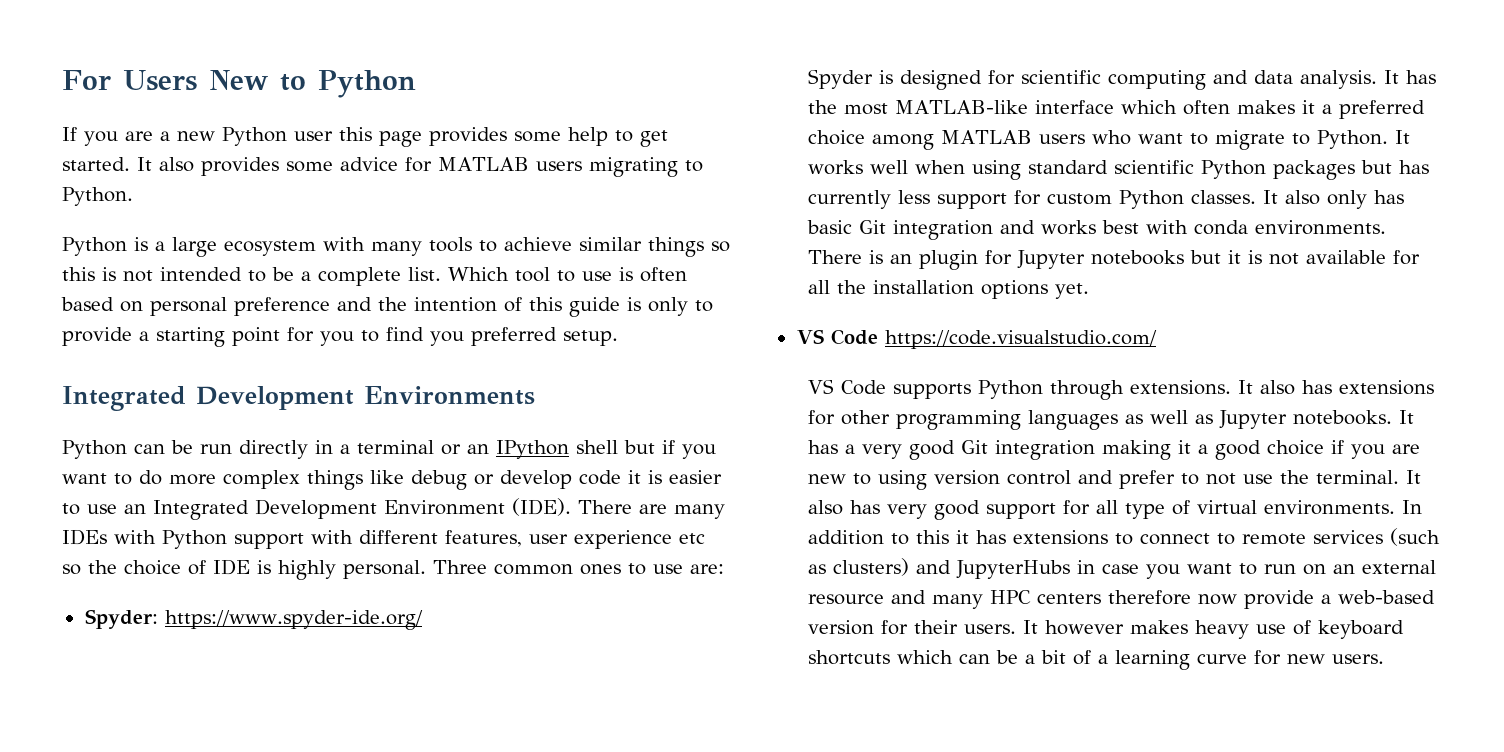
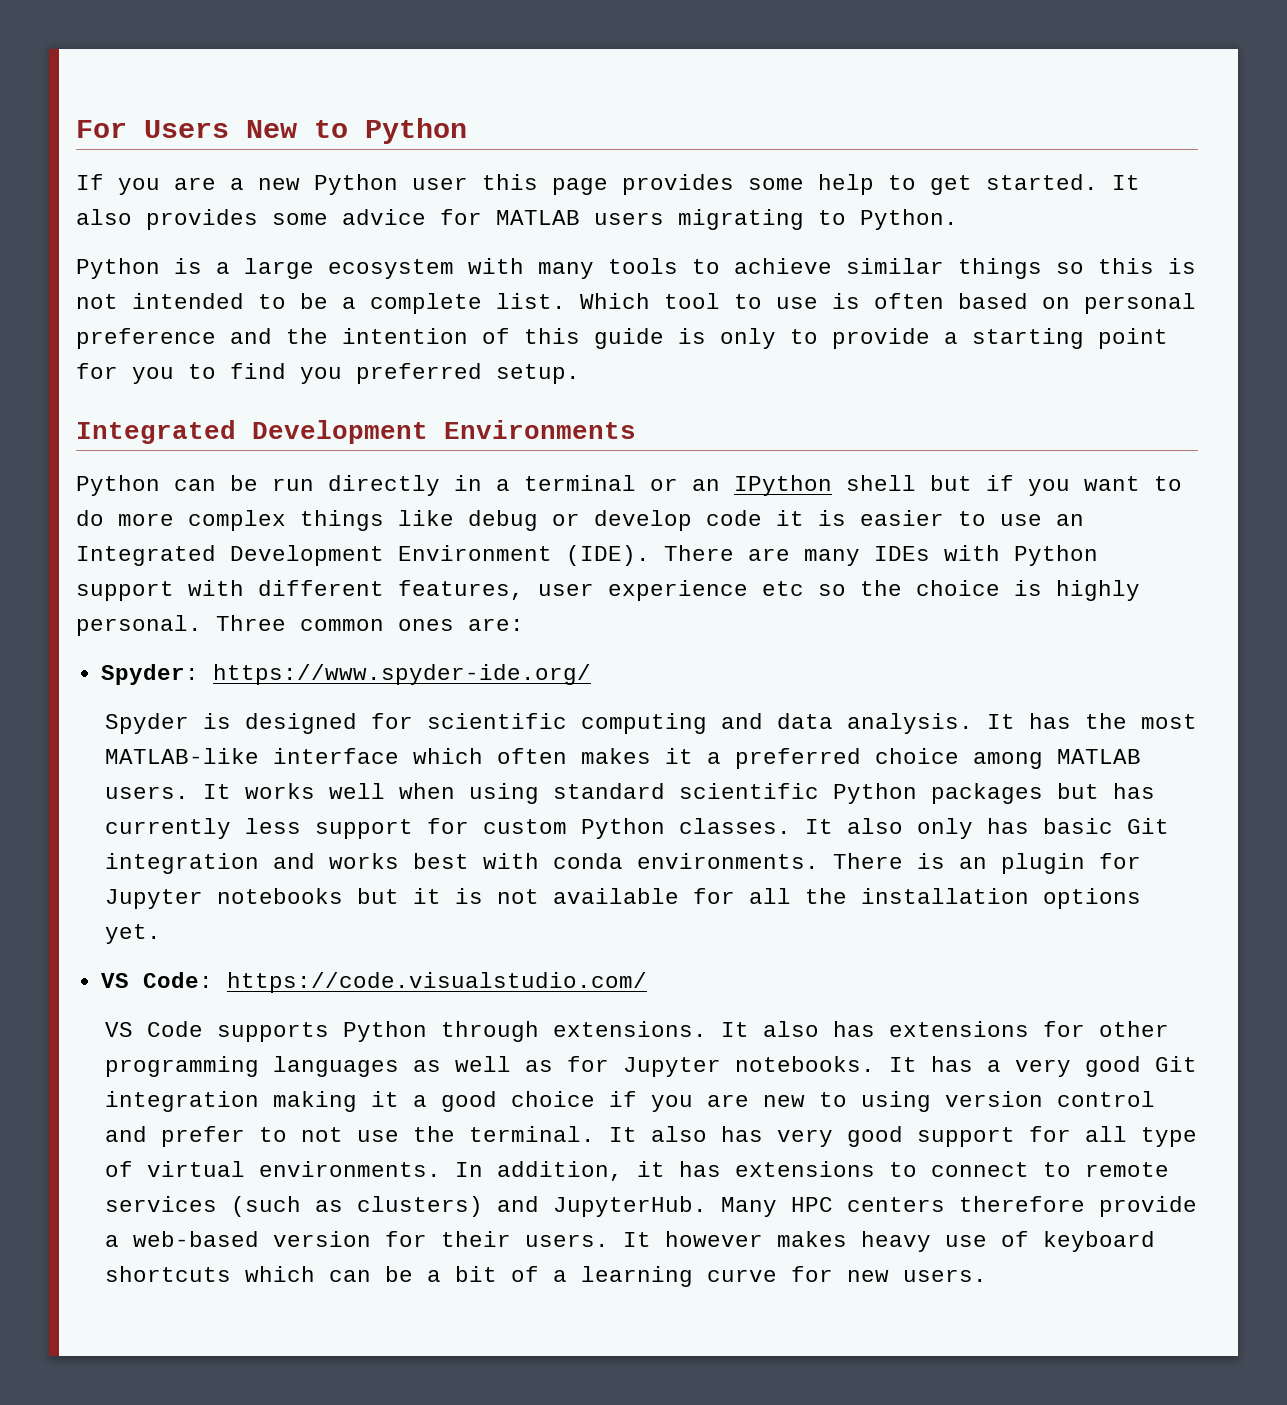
- There are many IDEs with Python support with different features, user experience etc so the choice of IDE is highly personal.
+ There are many IDEs with Python support with different features, user experience etc so the choice is highly personal.
- Three common ones to use are:
+ Three common ones are:
- It has the most MATLAB-like interface which often makes it a preferred choice among MATLAB users who want to migrate to Python.
+ It has the most MATLAB-like interface which often makes it a preferred choice among MATLAB users.
- VS Code https://code.visualstudio.com/
+ VS Code: https://code.visualstudio.com/
- It also has extensions for other programming languages as well as Jupyter notebooks.
+ It also has extensions for other programming languages as well as for Jupyter notebooks.
- In addition to this it has extensions to connect to remote services (such as clusters) and JupyterHubs in case you want to run on an external resource and many HPC centers therefore now provide a web-based version for their users.
+ In addition, it has extensions to connect to remote services (such as clusters) and JupyterHub. Many HPC centers therefore provide a web-based version for their users.

